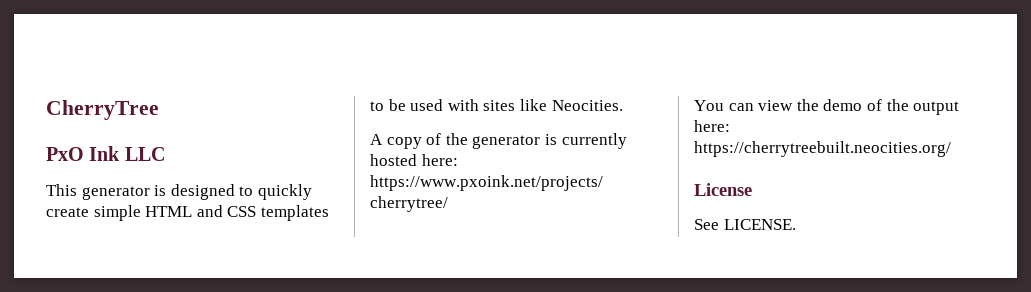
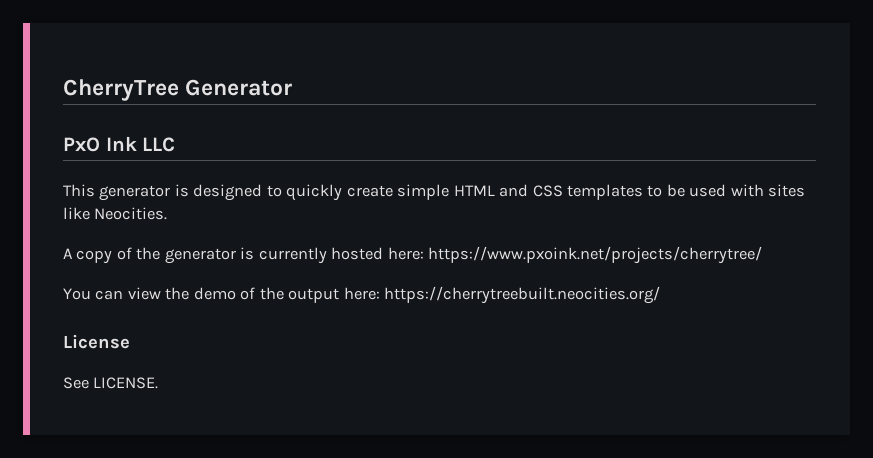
- CherryTree
+ CherryTree Generator

